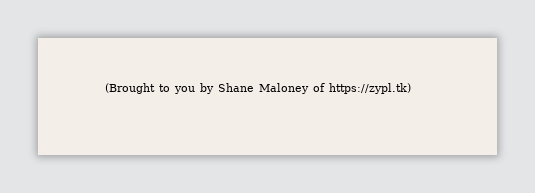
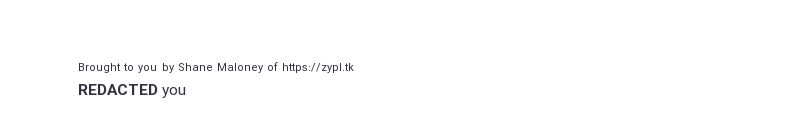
- (Brought to you by Shane Maloney of https://zypl.tk)
+ Brought to you by Shane Maloney of https://zypl.tk
+ REDACTED you

